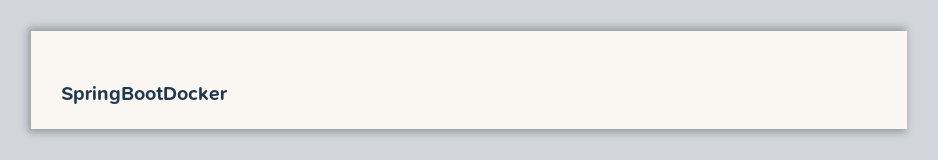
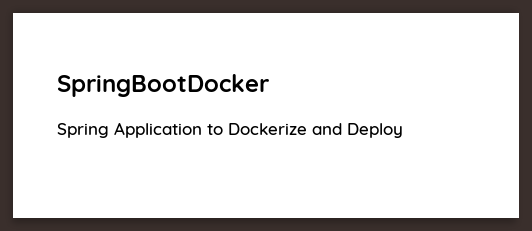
+ Spring Application to Dockerize and Deploy

